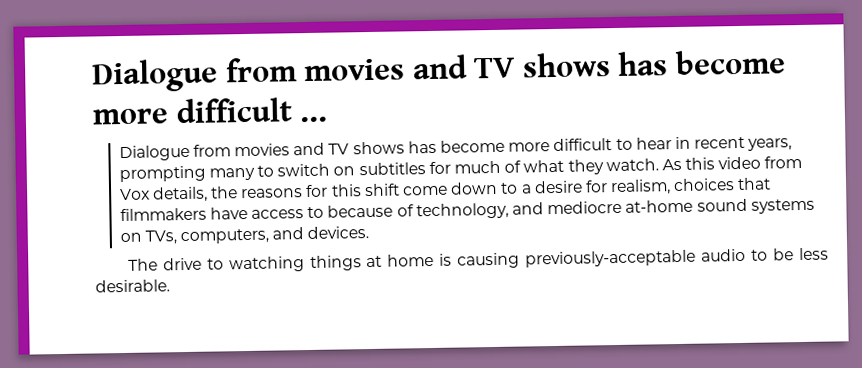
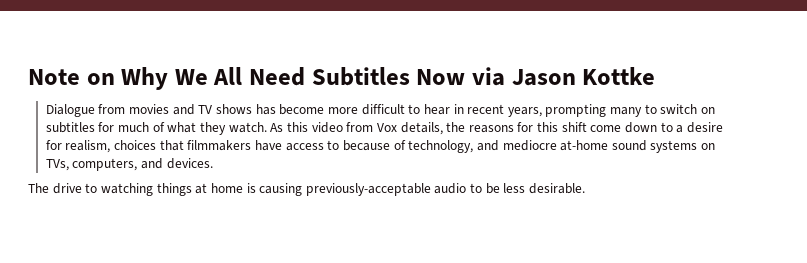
- Dialogue from movies and TV shows has become more difficult ...
+ Note on Why We All Need Subtitles Now via Jason Kottke

